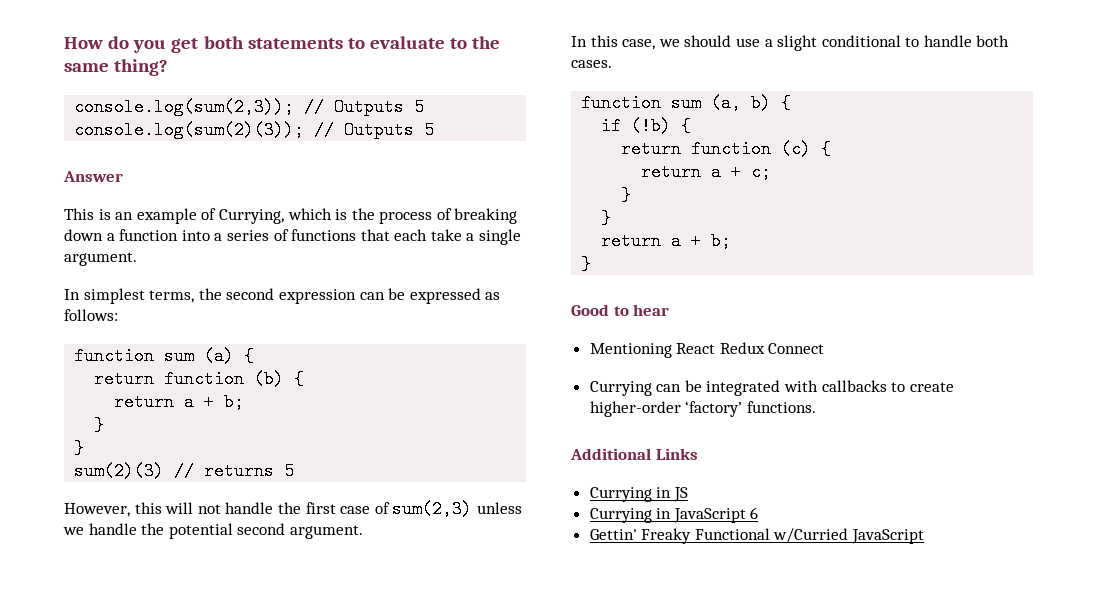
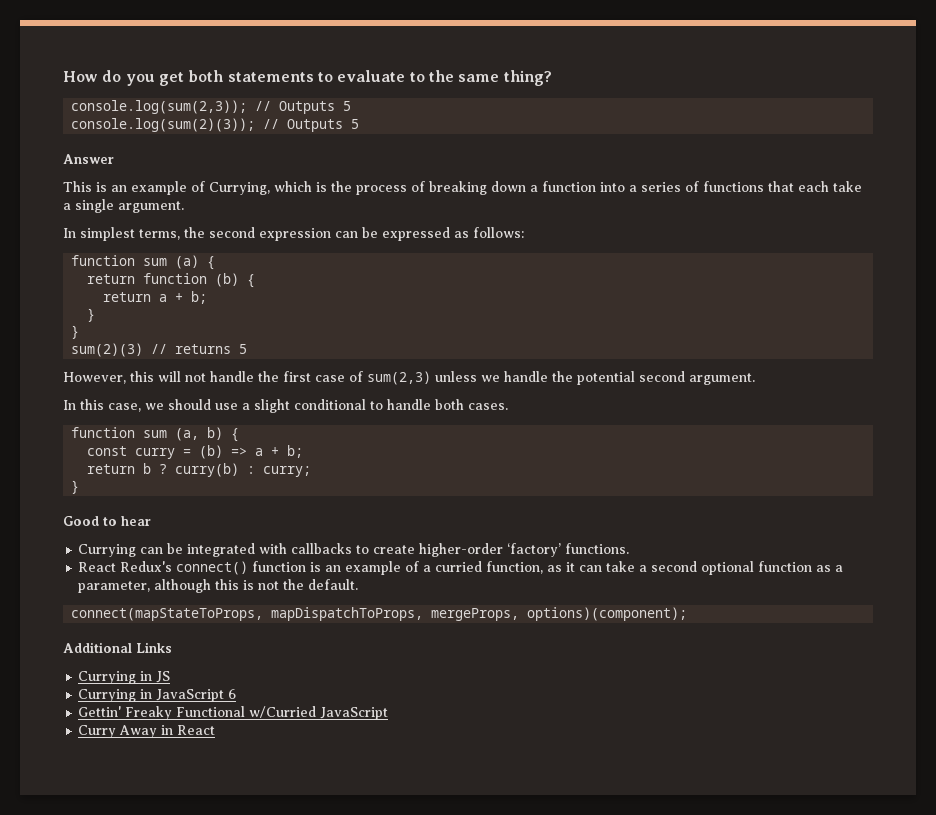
- if (!b) {
- return function (c) {
- return a + c;
- }
- }
- return a + b;
+ const curry = (b) => a + b;
+ return b ? curry(b) : curry;
- Mentioning React Redux Connect
+ React Redux's connect() function is an example of a curried function, as it can take a second optional function as a parameter, although this is not the default.
+ connect(mapStateToProps, mapDispatchToProps, mergeProps, options)(component);
+ Curry Away in React

